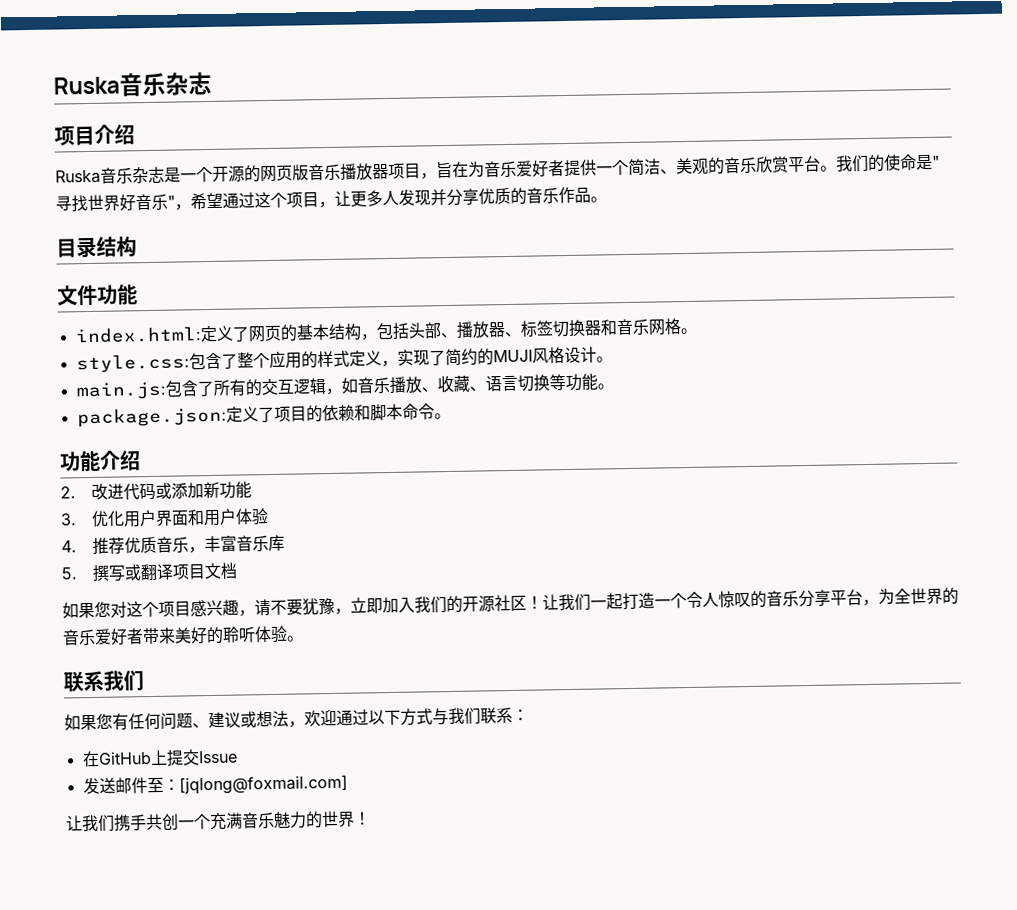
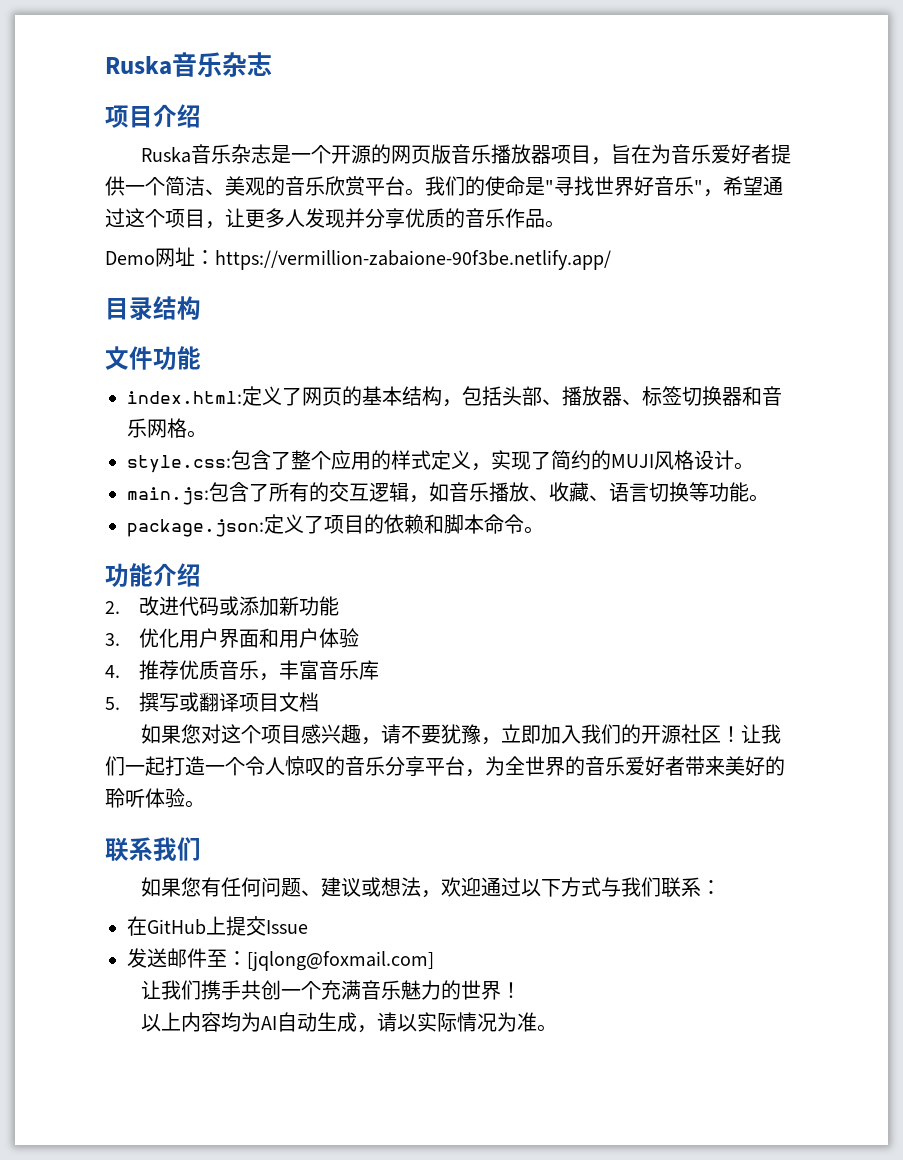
+ Demo网址：https://vermillion-zabaione-90f3be.netlify.app/
+ 以上内容均为AI自动生成，请以实际情况为准。

